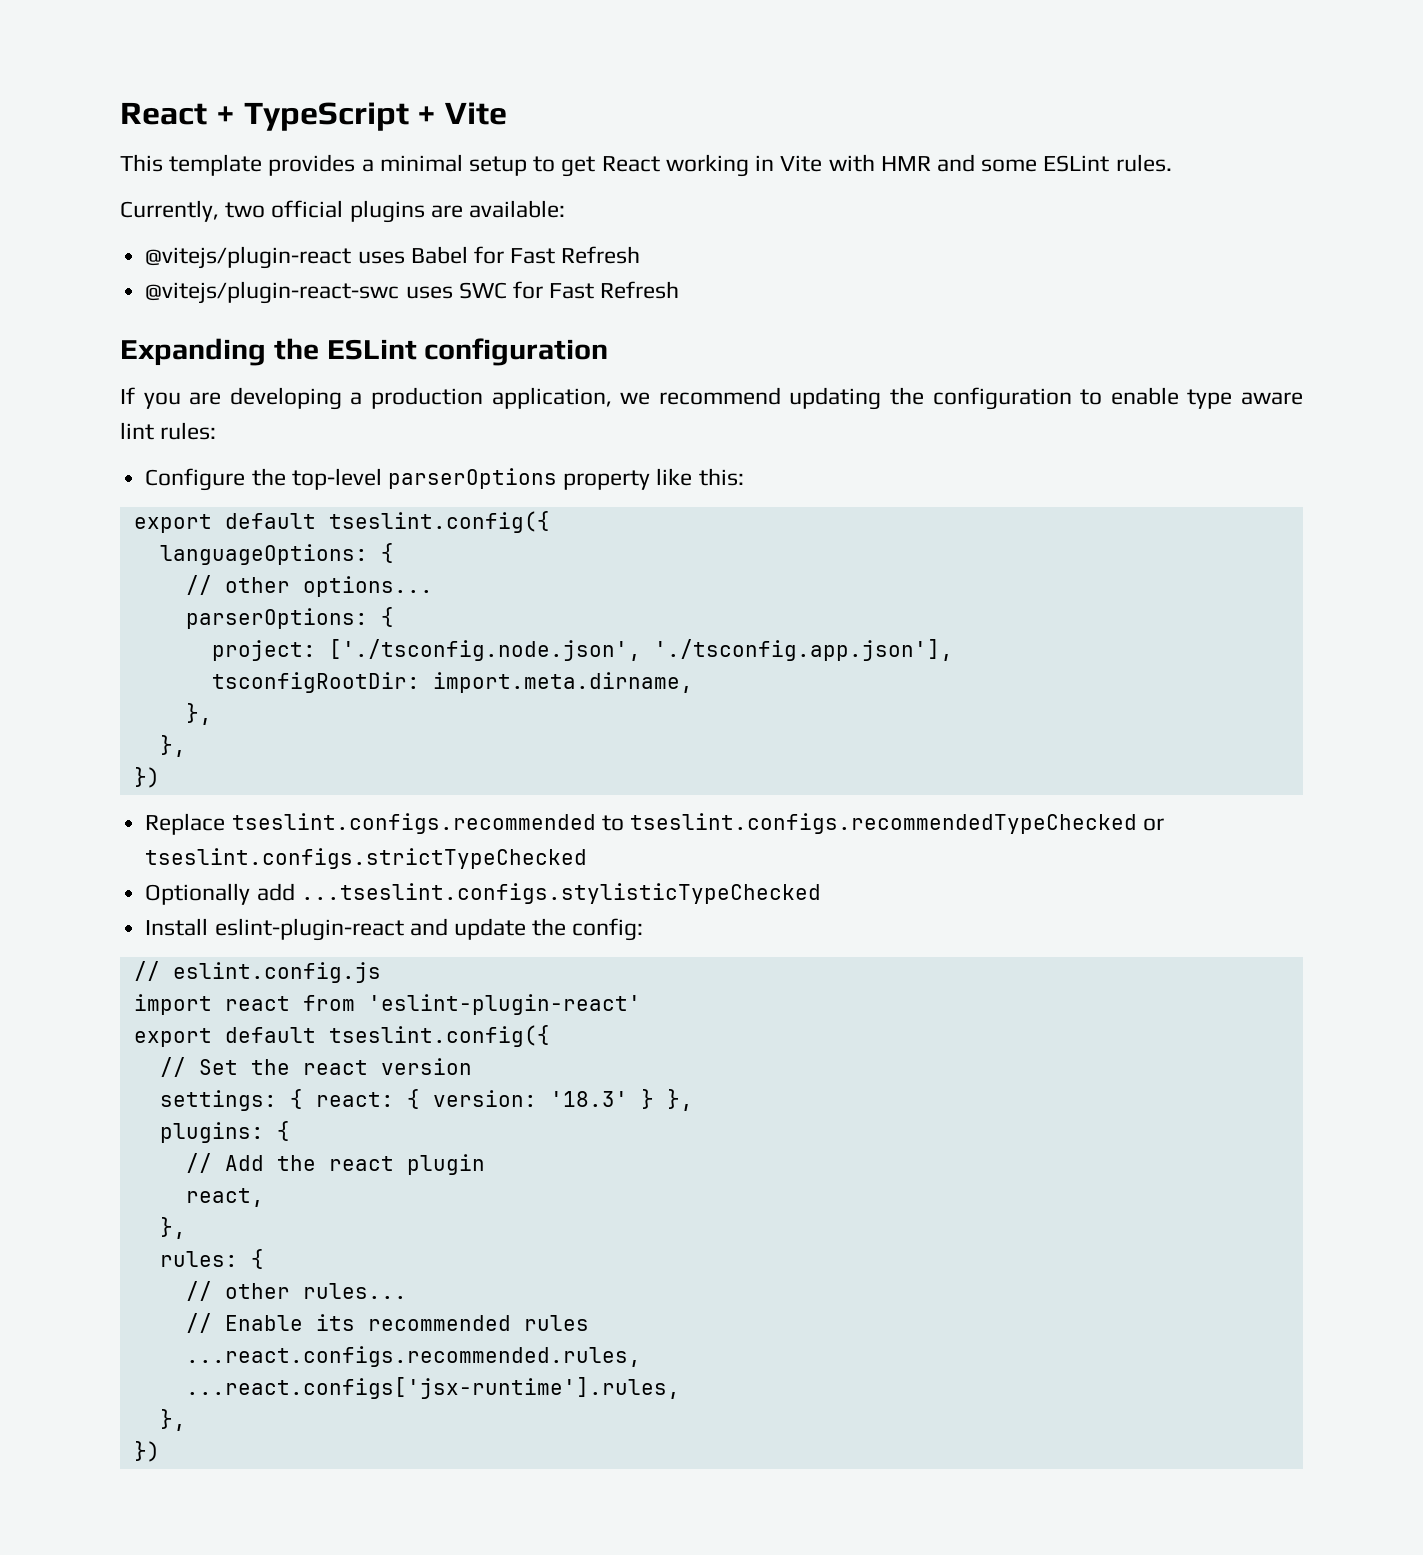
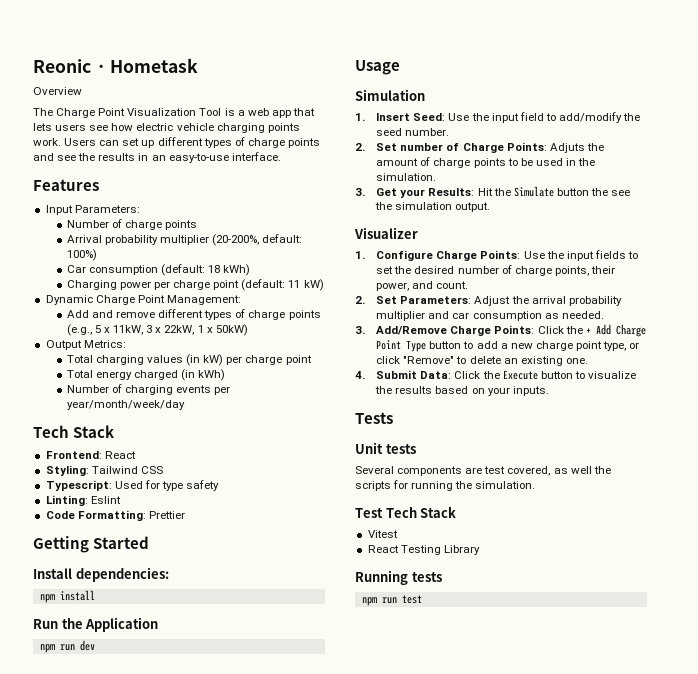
- React + TypeScript + Vite
- This template provides a minimal setup to get React working in Vite with HMR and some ESLint rules.
- Currently, two official plugins are available:
- @vitejs/plugin-react uses Babel for Fast Refresh
- @vitejs/plugin-react-swc uses SWC for Fast Refresh
- Expanding the ESLint configuration
- If you are developing a production application, we recommend updating the configuration to enable type aware lint rules:
- Configure the top-level parserOptions property like this:
- export default tseslint.config({
- languageOptions: {
- // other options...
- parserOptions: {
- project: ['./tsconfig.node.json', './tsconfig.app.json'],
- tsconfigRootDir: import.meta.dirname,
- },
- },
- })
- Replace tseslint.configs.recommended to tseslint.configs.recommendedTypeChecked or tseslint.configs.strictTypeChecked
- Optionally add ...tseslint.configs.stylisticTypeChecked
- Install eslint-plugin-react and update the config:
- // eslint.config.js
- import react from 'eslint-plugin-react'
- export default tseslint.config({
- // Set the react version
- settings: { react: { version: '18.3' } },
- plugins: {
- // Add the react plugin
- react,
- },
- rules: {
- // other rules...
- // Enable its recommended rules
- ...react.configs.recommended.rules,
- ...react.configs['jsx-runtime'].rules,
- },
- })
+ Reonic · Hometask
+ Overview
+ The Charge Point Visualization Tool is a web app that lets users see how electric vehicle charging points work. Users can set up different types of charge points and see the results in an easy-to-use interface.
+ Features
+ Input Parameters:
+ Number of charge points
+ Arrival probability multiplier (20-200%, default: 100%)
+ Car consumption (default: 18 kWh)
+ Charging power per charge point (default: 11 kW)
+ Dynamic Charge Point Management:
+ Add and remove different types of charge points (e.g., 5 x 11kW, 3 x 22kW, 1 x 50kW)
+ Output Metrics:
+ Total charging values (in kW) per charge point
+ Total energy charged (in kWh)
+ Number of charging events per year/month/week/day
+ Tech Stack
+ Frontend: React
+ Styling: Tailwind CSS
+ Typescript: Used for type safety
+ Linting: Eslint
+ Code Formatting: Prettier
+ Getting Started
+ Install dependencies:
+ npm install
+ Run the Application
+ npm run dev
+ Usage
+ Simulation
+ 1. Insert Seed: Use the input field to add/modify the seed number.
+ 2. Set number of Charge Points: Adjuts the amount of charge points to be used in the simulation.
+ 3. Get your Results: Hit the Simulate button the see the simulation output.
+ Visualizer
+ 1. Configure Charge Points: Use the input fields to set the desired number of charge points, their power, and count.
+ 2. Set Parameters: Adjust the arrival probability multiplier and car consumption as needed.
+ 3. Add/Remove Charge Points: Click the + Add Charge Point Type button to add a new charge point type, or click "Remove" to delete an existing one.
+ 4. Submit Data: Click the Execute button to visualize the results based on your inputs.
+ Tests
+ Unit tests
+ Several components are test covered, as well the scripts for running the simulation.
+ Test Tech Stack
+ Vitest
+ React Testing Library
+ Running tests
+ npm run test

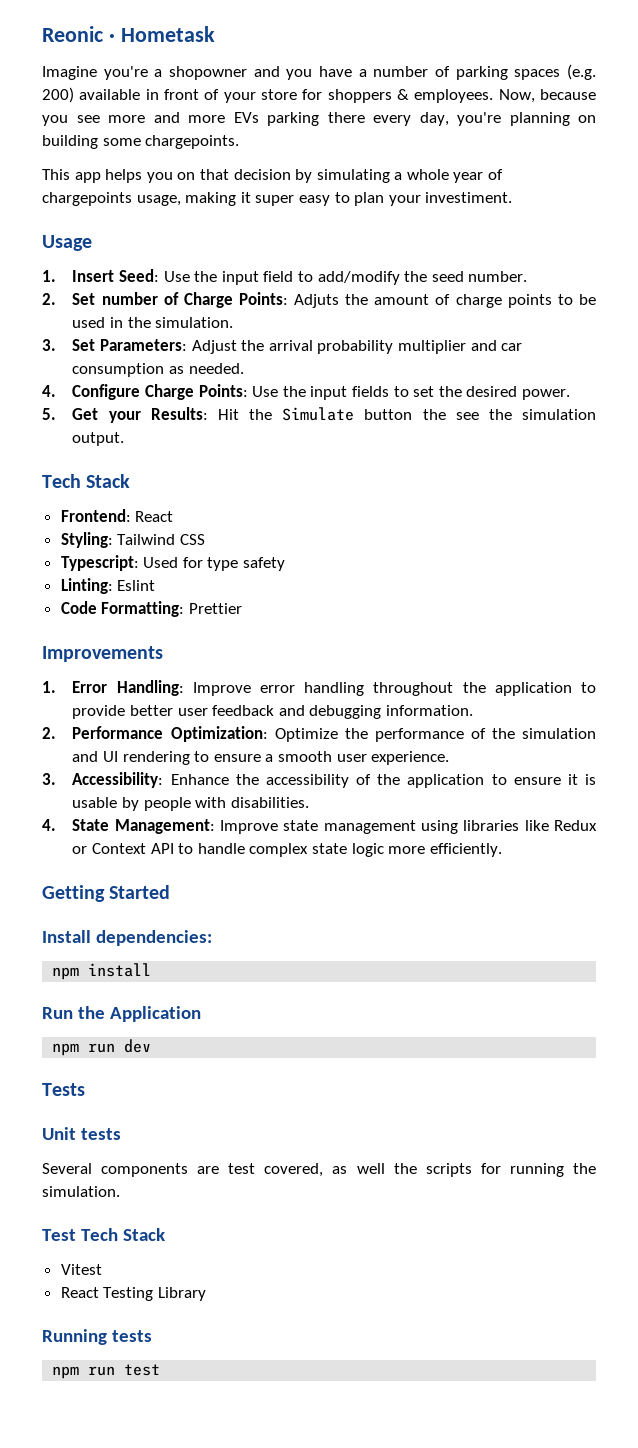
- Overview
- The Charge Point Visualization Tool is a web app that lets users see how electric vehicle charging points work. Users can set up different types of charge points and see the results in an easy-to-use interface.
- Features
- Input Parameters:
- Number of charge points
- Arrival probability multiplier (20-200%, default: 100%)
- Car consumption (default: 18 kWh)
- Charging power per charge point (default: 11 kW)
- Dynamic Charge Point Management:
- Add and remove different types of charge points (e.g., 5 x 11kW, 3 x 22kW, 1 x 50kW)
- Output Metrics:
- Total charging values (in kW) per charge point
- Total energy charged (in kWh)
- Number of charging events per year/month/week/day
- Tech Stack
- Frontend: React
- Styling: Tailwind CSS
- Typescript: Used for type safety
- Linting: Eslint
- Code Formatting: Prettier
- Getting Started
- Install dependencies:
- npm install
- Run the Application
- npm run dev
+ Imagine you're a shopowner and you have a number of parking spaces (e.g. 200) available in front of your store for shoppers & employees. Now, because you see more and more EVs parking there every day, you're planning on building some chargepoints.
+ This app helps you on that decision by simulating a whole year of chargepoints usage, making it super easy to plan your investiment.
- Simulation
- 3. Get your Results: Hit the Simulate button the see the simulation output.
- Visualizer
- 1. Configure Charge Points: Use the input fields to set the desired number of charge points, their power, and count.
- 2. Set Parameters: Adjust the arrival probability multiplier and car consumption as needed.
+ 3. Set Parameters: Adjust the arrival probability multiplier and car consumption as needed.
- 3. Add/Remove Charge Points: Click the + Add Charge Point Type button to add a new charge point type, or click "Remove" to delete an existing one.
- 4. Submit Data: Click the Execute button to visualize the results based on your inputs.
+ 4. Configure Charge Points: Use the input fields to set the desired power.
+ 5. Get your Results: Hit the Simulate button the see the simulation output.
+ Tech Stack
+ Frontend: React
+ Styling: Tailwind CSS
+ Typescript: Used for type safety
+ Linting: Eslint
+ Code Formatting: Prettier
+ Improvements
+ 1. Error Handling: Improve error handling throughout the application to provide better user feedback and debugging information.
+ 2. Performance Optimization: Optimize the performance of the simulation and UI rendering to ensure a smooth user experience.
+ 3. Accessibility: Enhance the accessibility of the application to ensure it is usable by people with disabilities.
+ 4. State Management: Improve state management using libraries like Redux or Context API to handle complex state logic more efficiently.
+ Getting Started
+ Install dependencies:
+ npm install
+ Run the Application
+ npm run dev

